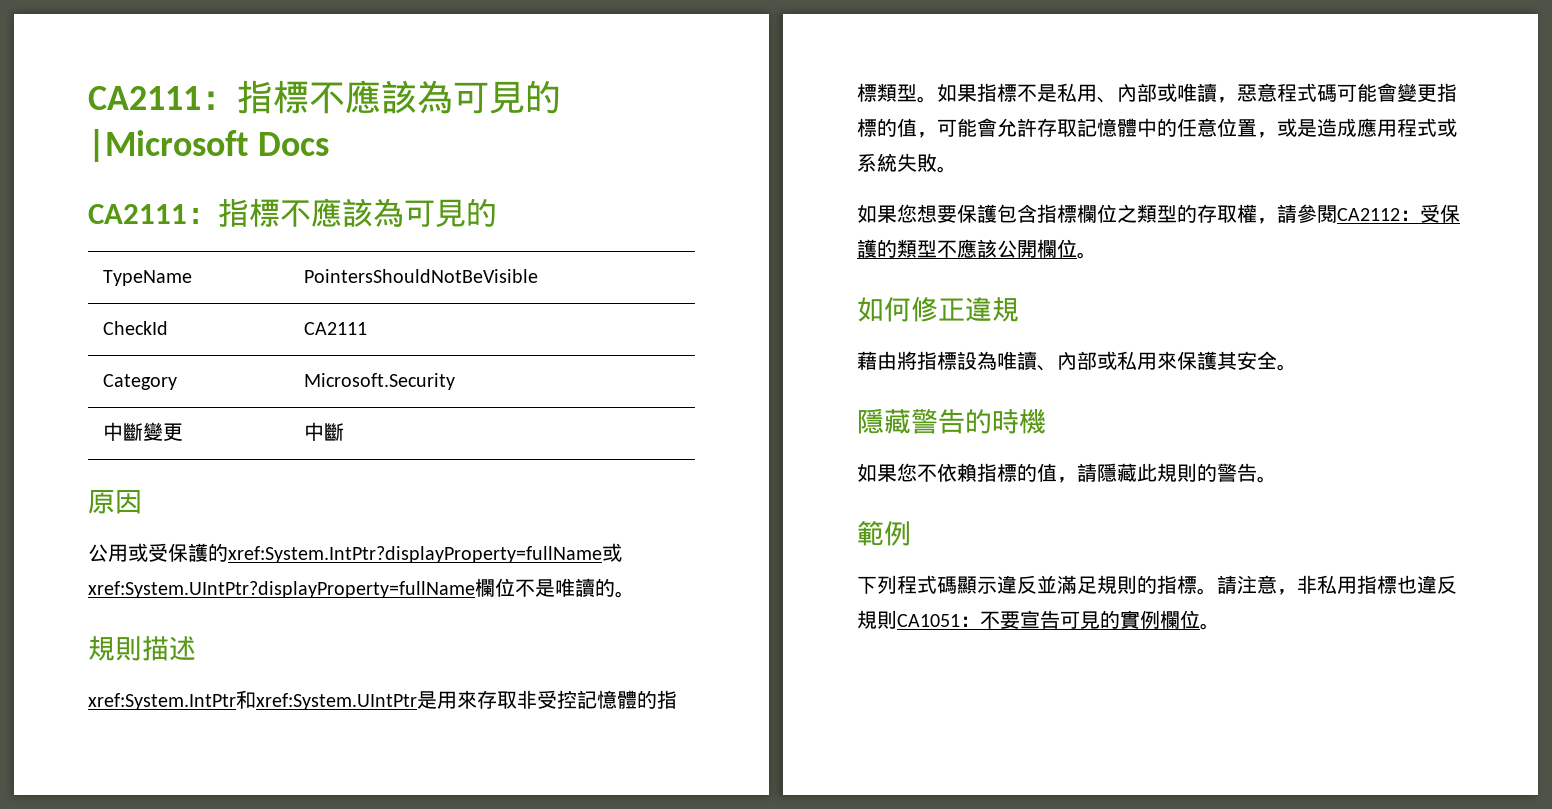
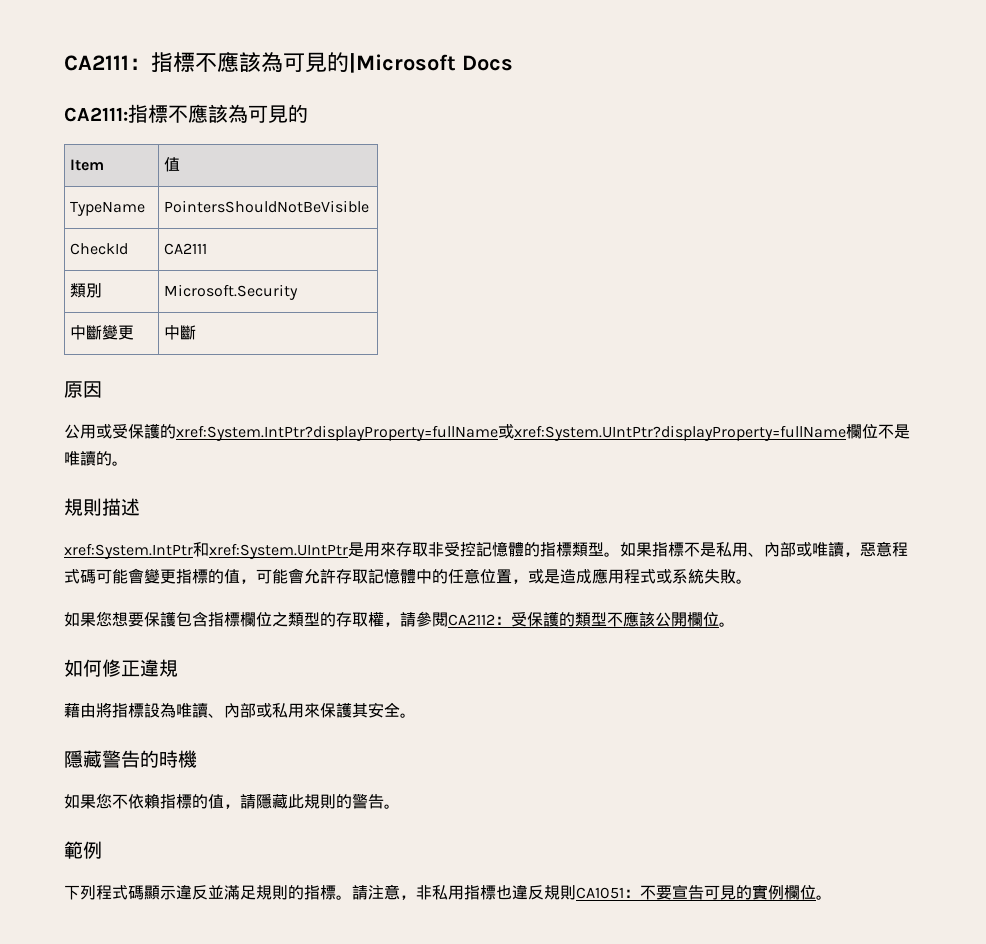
  CA2111：指標不應該為可見的|Microsoft Docs
- CA2111：指標不應該為可見的
+ CA2111:指標不應該為可見的
+ Item | 值
- Category | Microsoft.Security
+ 類別 | Microsoft.Security

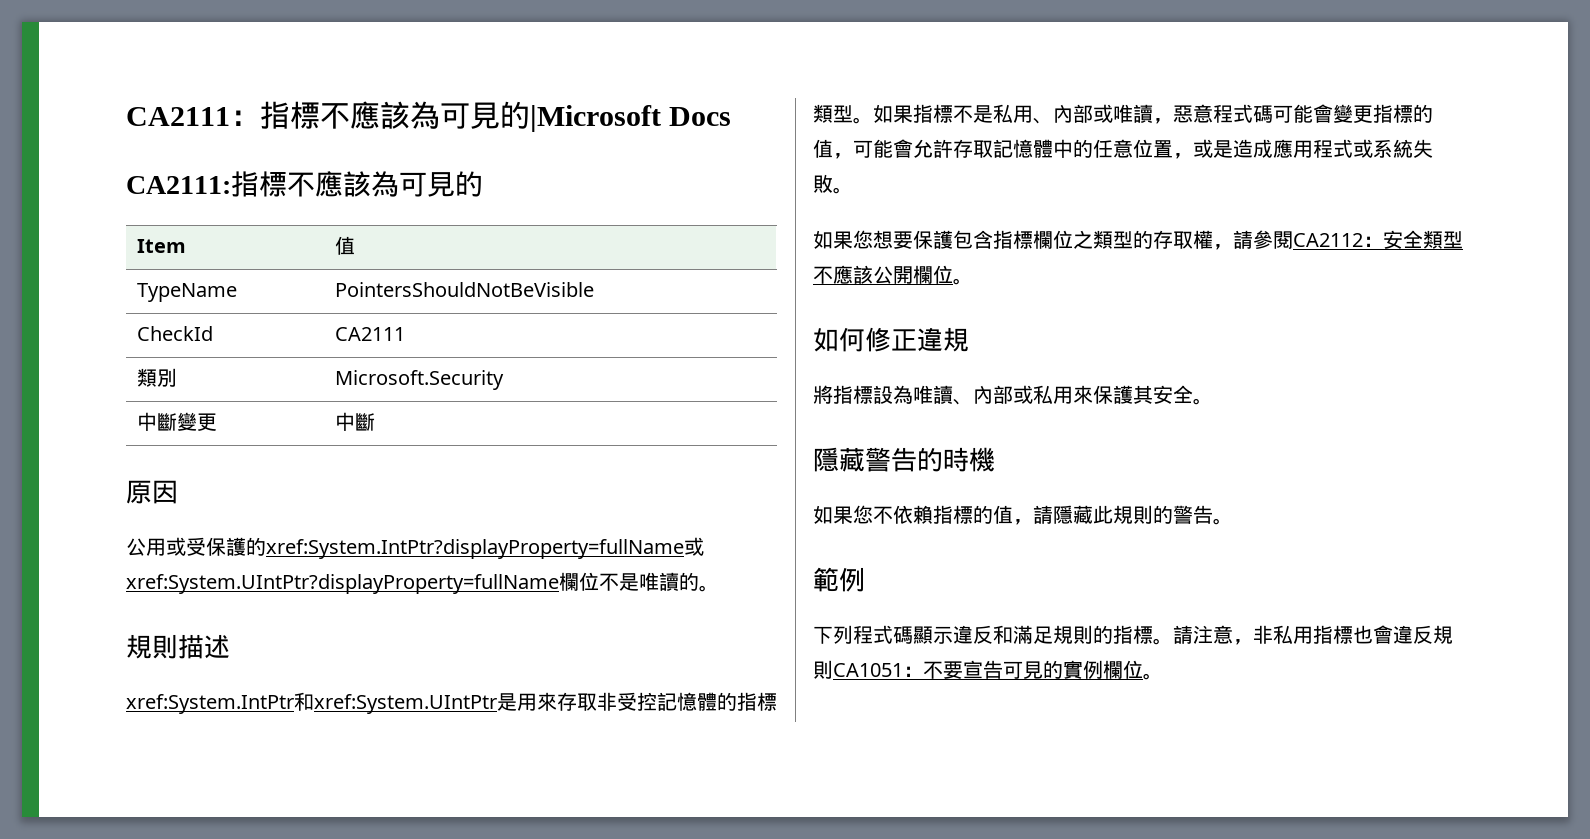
- 如果您想要保護包含指標欄位之類型的存取權，請參閱CA2112：受保護的類型不應該公開欄位。
+ 如果您想要保護包含指標欄位之類型的存取權，請參閱CA2112：安全類型不應該公開欄位。
- 藉由將指標設為唯讀、內部或私用來保護其安全。
+ 將指標設為唯讀、內部或私用來保護其安全。
- 下列程式碼顯示違反並滿足規則的指標。
+ 下列程式碼顯示違反和滿足規則的指標。
- 請注意，非私用指標也違反規則CA1051：不要宣告可見的實例欄位。
+ 請注意，非私用指標也會違反規則CA1051：不要宣告可見的實例欄位。

